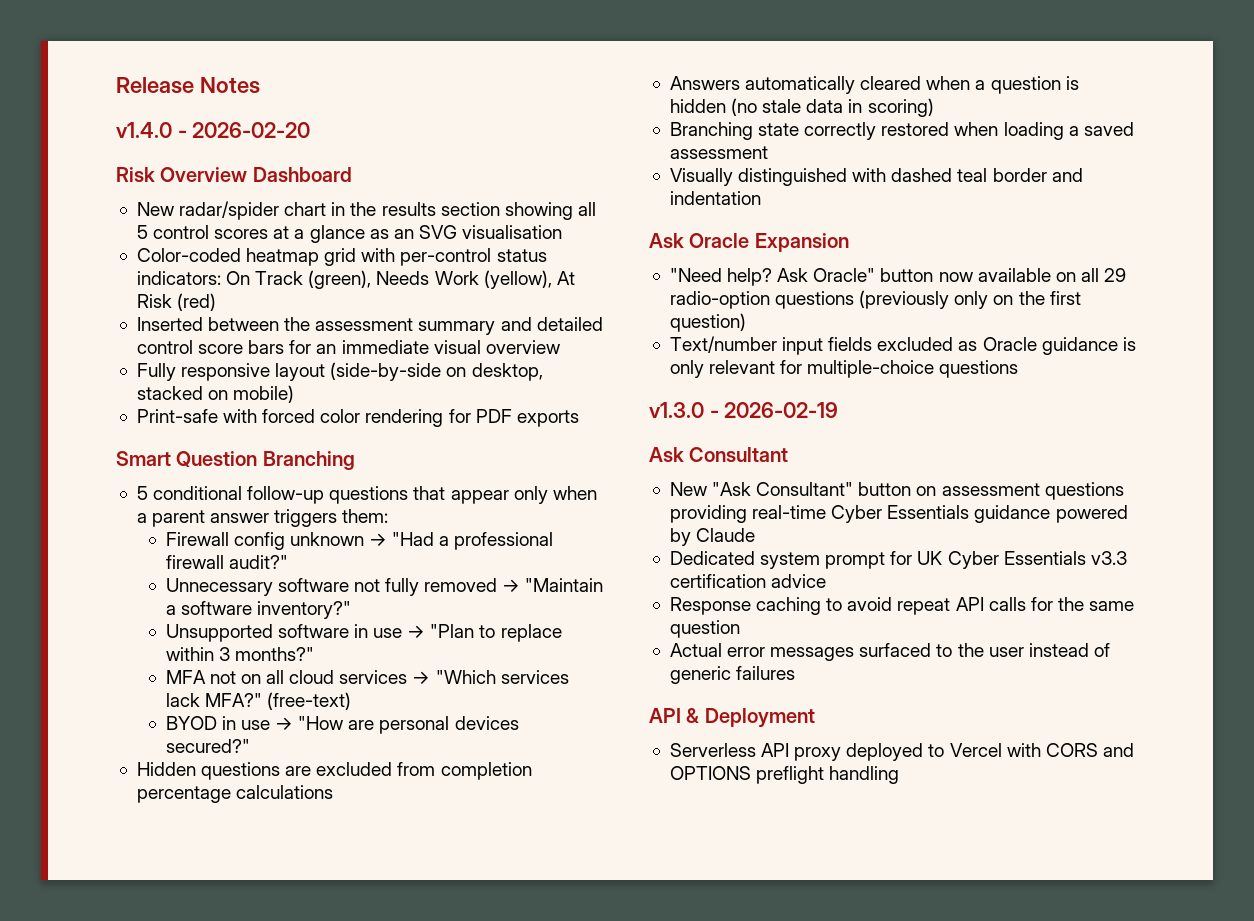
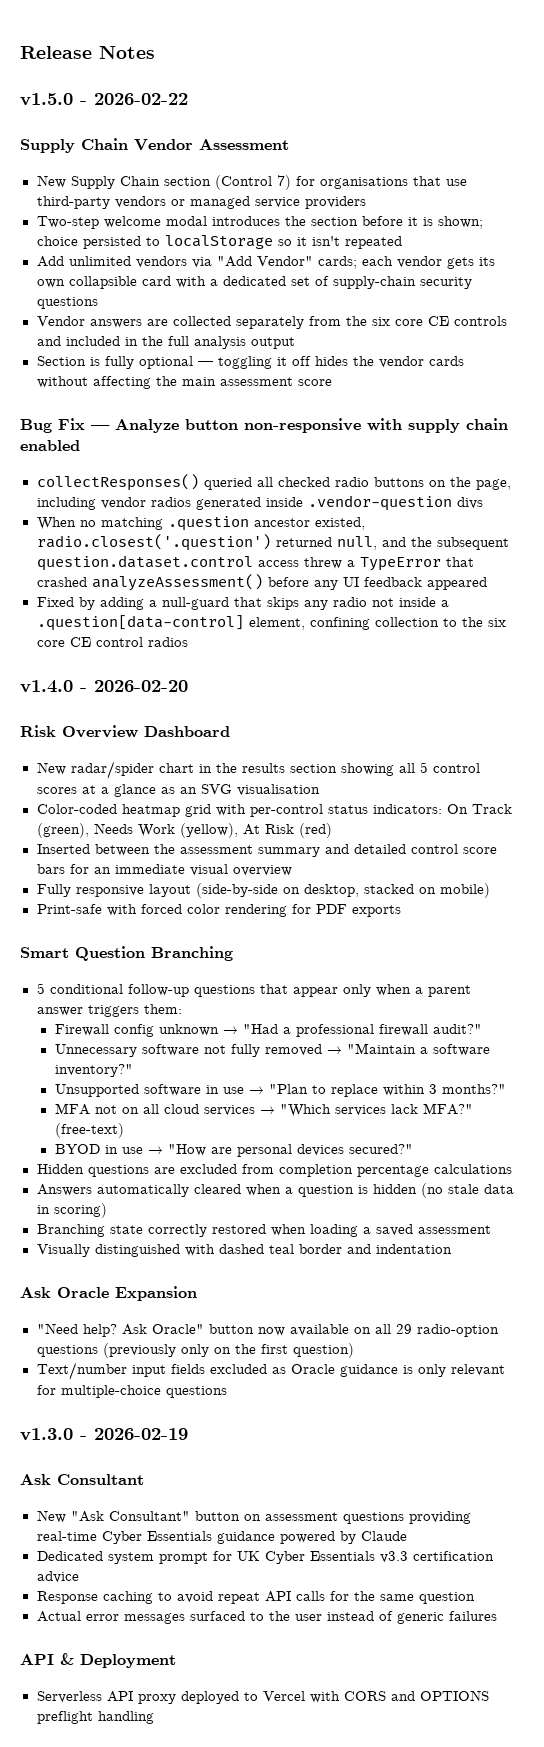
+ v1.5.0 - 2026-02-22
+ Supply Chain Vendor Assessment
+ New Supply Chain section (Control 7) for organisations that use third-party vendors or managed service providers
+ Two-step welcome modal introduces the section before it is shown; choice persisted to localStorage so it isn't repeated
+ Add unlimited vendors via "Add Vendor" cards; each vendor gets its own collapsible card with a dedicated set of supply-chain security questions
+ Vendor answers are collected separately from the six core CE controls and included in the full analysis output
+ Section is fully optional — toggling it off hides the vendor cards without affecting the main assessment score
+ Bug Fix — Analyze button non-responsive with supply chain enabled
+ collectResponses() queried all checked radio buttons on the page, including vendor radios generated inside .vendor-question divs
+ When no matching .question ancestor existed, radio.closest('.question') returned null, and the subsequent question.dataset.control access threw a TypeError that crashed analyzeAssessment() before any UI feedback appeared
+ Fixed by adding a null-guard that skips any radio not inside a .question[data-control] element, confining collection to the six core CE control radios

